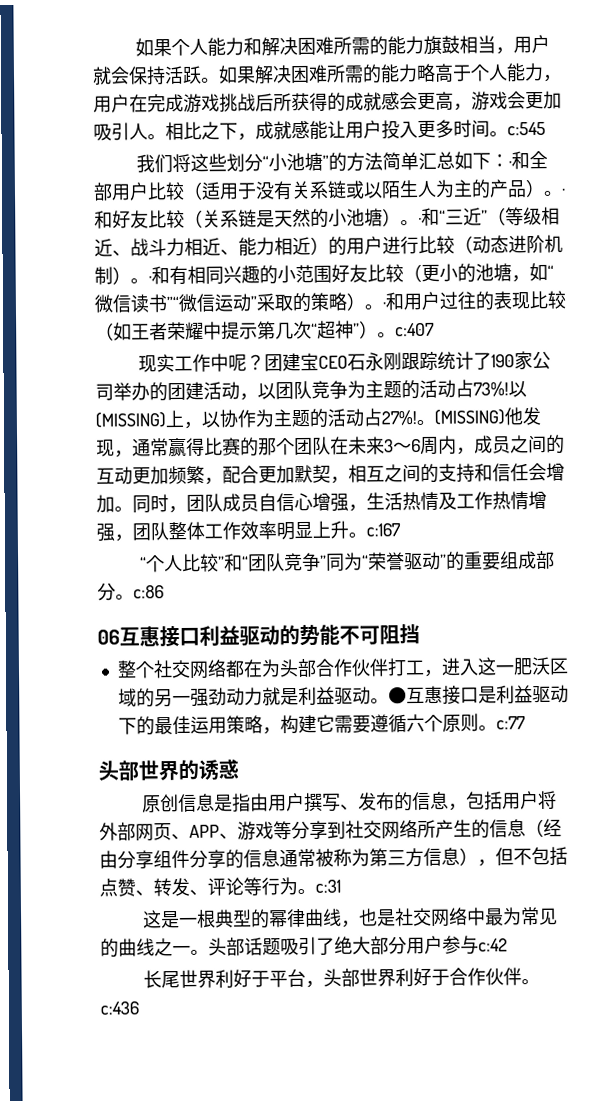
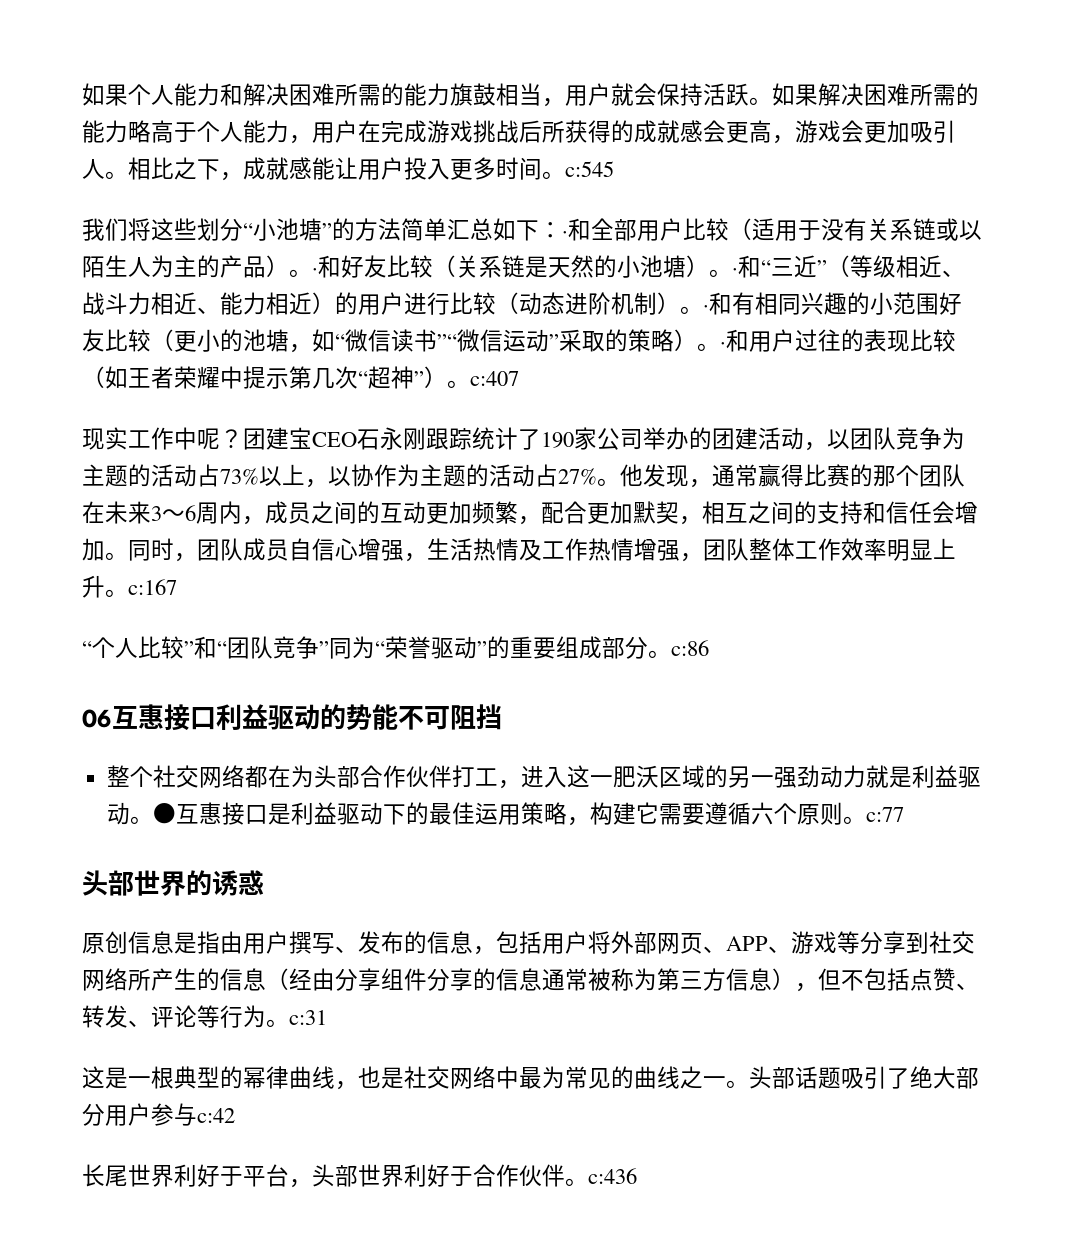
- 团建宝CEO石永刚跟踪统计了190家公司举办的团建活动，以团队竞争为主题的活动占73%!以(MISSING)上，以协作为主题的活动占27%!。(MISSING)他发现，通常赢得比赛的那个团队在未来3～6周内，成员之间的互动更加频繁，配合更加默契，相互之间的支持和信任会增加。
+ 团建宝CEO石永刚跟踪统计了190家公司举办的团建活动，以团队竞争为主题的活动占73%以上，以协作为主题的活动占27%。他发现，通常赢得比赛的那个团队在未来3～6周内，成员之间的互动更加频繁，配合更加默契，相互之间的支持和信任会增加。

